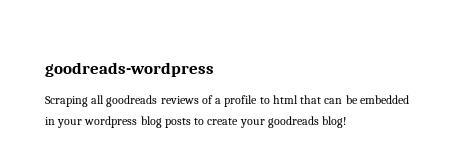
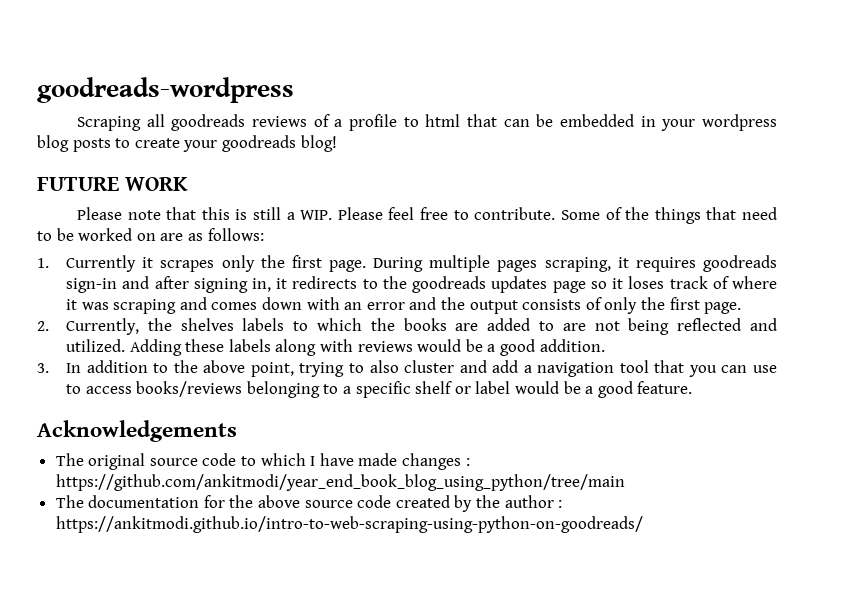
+ FUTURE WORK
+ Please note that this is still a WIP. Please feel free to contribute. Some of the things that need to be worked on are as follows:
+ 1. Currently it scrapes only the first page. During multiple pages scraping, it requires goodreads sign-in and after signing in, it redirects to the goodreads updates page so it loses track of where it was scraping and comes down with an error and the output consists of only the first page.
+ 2. Currently, the shelves labels to which the books are added to are not being reflected and utilized. Adding these labels along with reviews would be a good addition.
+ 3. In addition to the above point, trying to also cluster and add a navigation tool that you can use to access books/reviews belonging to a specific shelf or label would be a good feature.
+ Acknowledgements
+ The original source code to which I have made changes : https://github.com/ankitmodi/year_end_book_blog_using_python/tree/main
+ The documentation for the above source code created by the author : https://ankitmodi.github.io/intro-to-web-scraping-using-python-on-goodreads/

